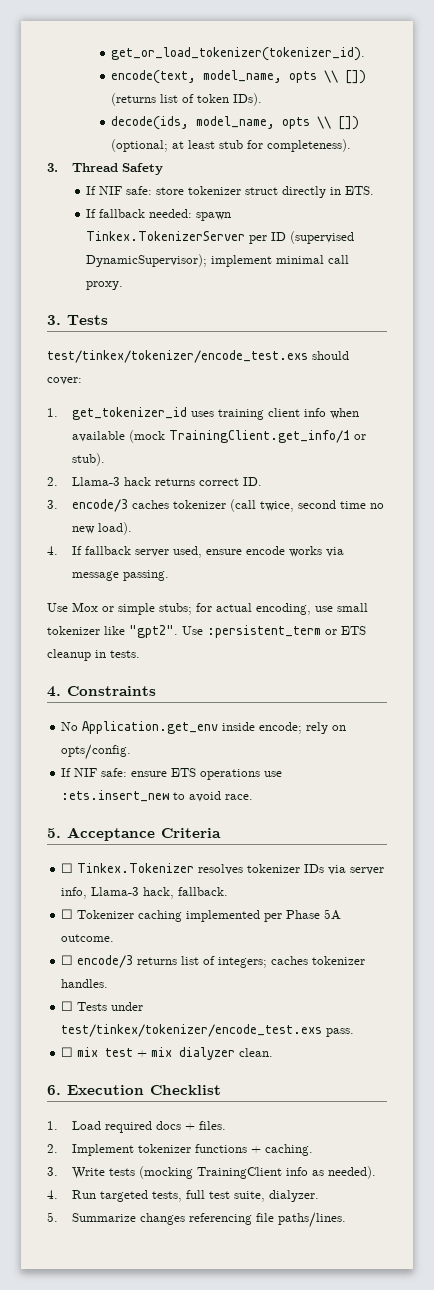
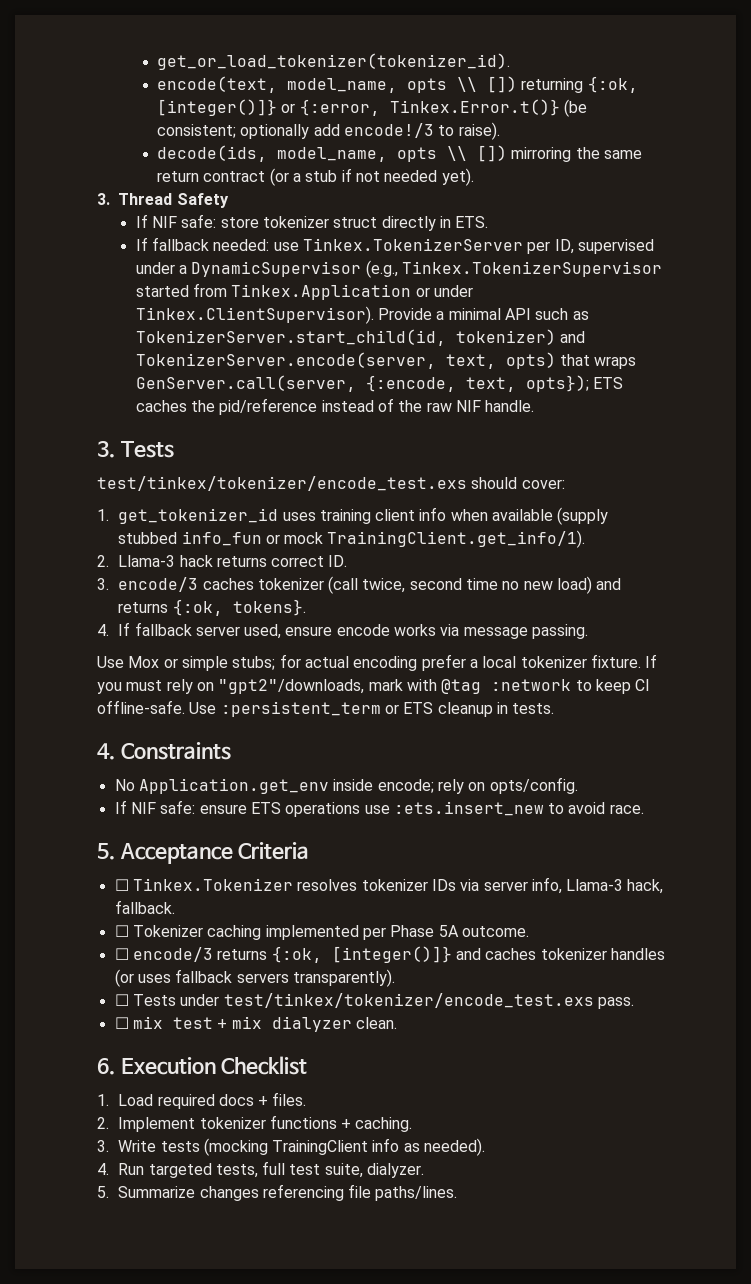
- encode(text, model_name, opts \\ []) (returns list of token IDs).
+ encode(text, model_name, opts \\ []) returning {:ok, [integer()]} or {:error, Tinkex.Error.t()} (be consistent; optionally add encode!/3 to raise).
- decode(ids, model_name, opts \\ []) (optional; at least stub for completeness).
+ decode(ids, model_name, opts \\ []) mirroring the same return contract (or a stub if not needed yet).
- If fallback needed: spawn Tinkex.TokenizerServer per ID (supervised DynamicSupervisor); implement minimal call proxy.
+ If fallback needed: use Tinkex.TokenizerServer per ID, supervised under a DynamicSupervisor (e.g., Tinkex.TokenizerSupervisor started from Tinkex.Application or under Tinkex.ClientSupervisor). Provide a minimal API such as TokenizerServer.start_child(id, tokenizer) and TokenizerServer.encode(server, text, opts) that wraps GenServer.call(server, {:encode, text, opts}); ETS caches the pid/reference instead of the raw NIF handle.
- 1. get_tokenizer_id uses training client info when available (mock TrainingClient.get_info/1 or stub).
+ 1. get_tokenizer_id uses training client info when available (supply stubbed info_fun or mock TrainingClient.get_info/1).
- 3. encode/3 caches tokenizer (call twice, second time no new load).
+ 3. encode/3 caches tokenizer (call twice, second time no new load) and returns {:ok, tokens}.
- Use Mox or simple stubs; for actual encoding, use small tokenizer like "gpt2".
+ Use Mox or simple stubs; for actual encoding prefer a local tokenizer fixture. If you must rely on "gpt2"/downloads, mark with @tag :network to keep CI offline-safe.
- ☐ encode/3 returns list of integers; caches tokenizer handles.
+ ☐ encode/3 returns {:ok, [integer()]} and caches tokenizer handles (or uses fallback servers transparently).

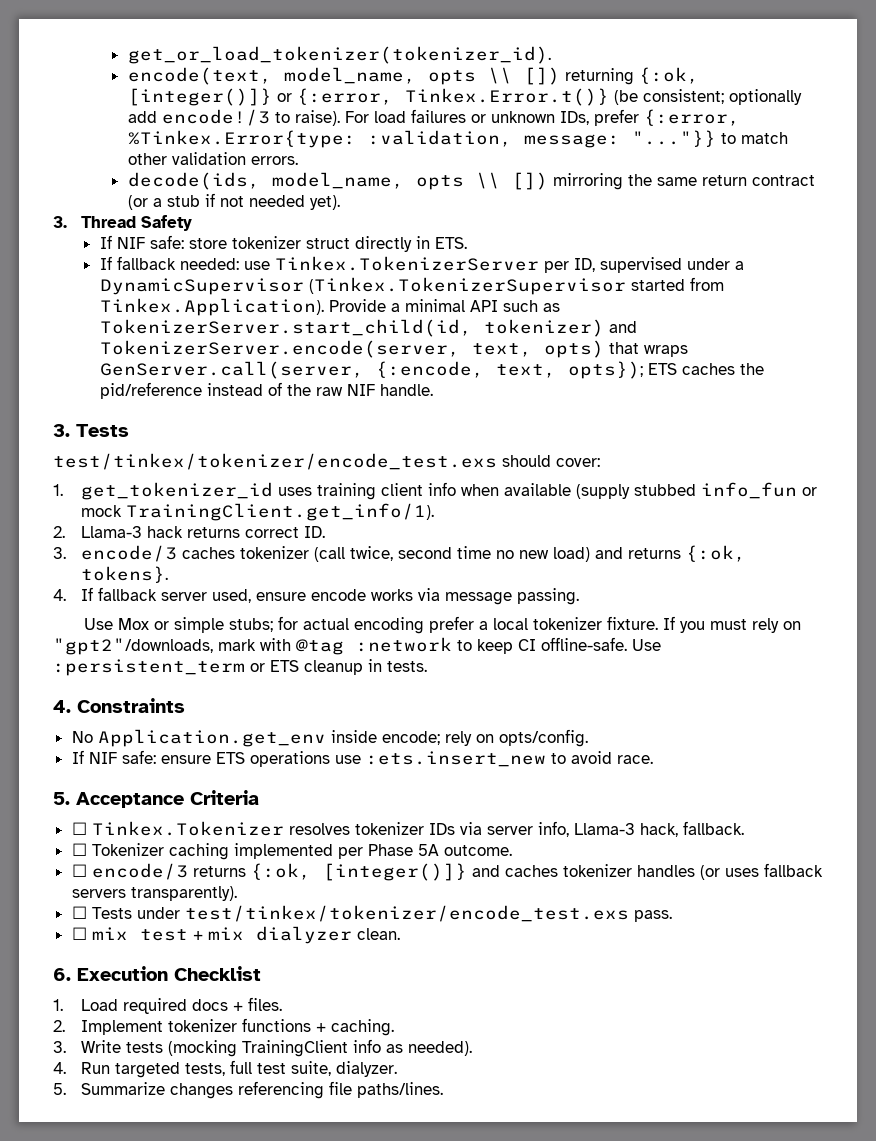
+ For load failures or unknown IDs, prefer {:error, %Tinkex.Error{type: :validation, message: "..."}} to match other validation errors.
- If fallback needed: use Tinkex.TokenizerServer per ID, supervised under a DynamicSupervisor (e.g., Tinkex.TokenizerSupervisor started from Tinkex.Application or under Tinkex.ClientSupervisor). Provide a minimal API such as TokenizerServer.start_child(id, tokenizer) and TokenizerServer.encode(server, text, opts) that wraps GenServer.call(server, {:encode, text, opts}); ETS caches the pid/reference instead of the raw NIF handle.
+ If fallback needed: use Tinkex.TokenizerServer per ID, supervised under a DynamicSupervisor (Tinkex.TokenizerSupervisor started from Tinkex.Application). Provide a minimal API such as TokenizerServer.start_child(id, tokenizer) and TokenizerServer.encode(server, text, opts) that wraps GenServer.call(server, {:encode, text, opts}); ETS caches the pid/reference instead of the raw NIF handle.

